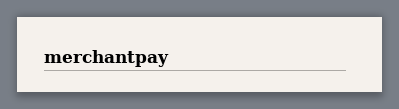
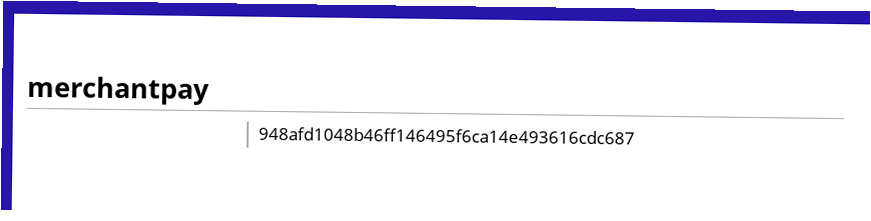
+ 948afd1048b46ff146495f6ca14e493616cdc687

